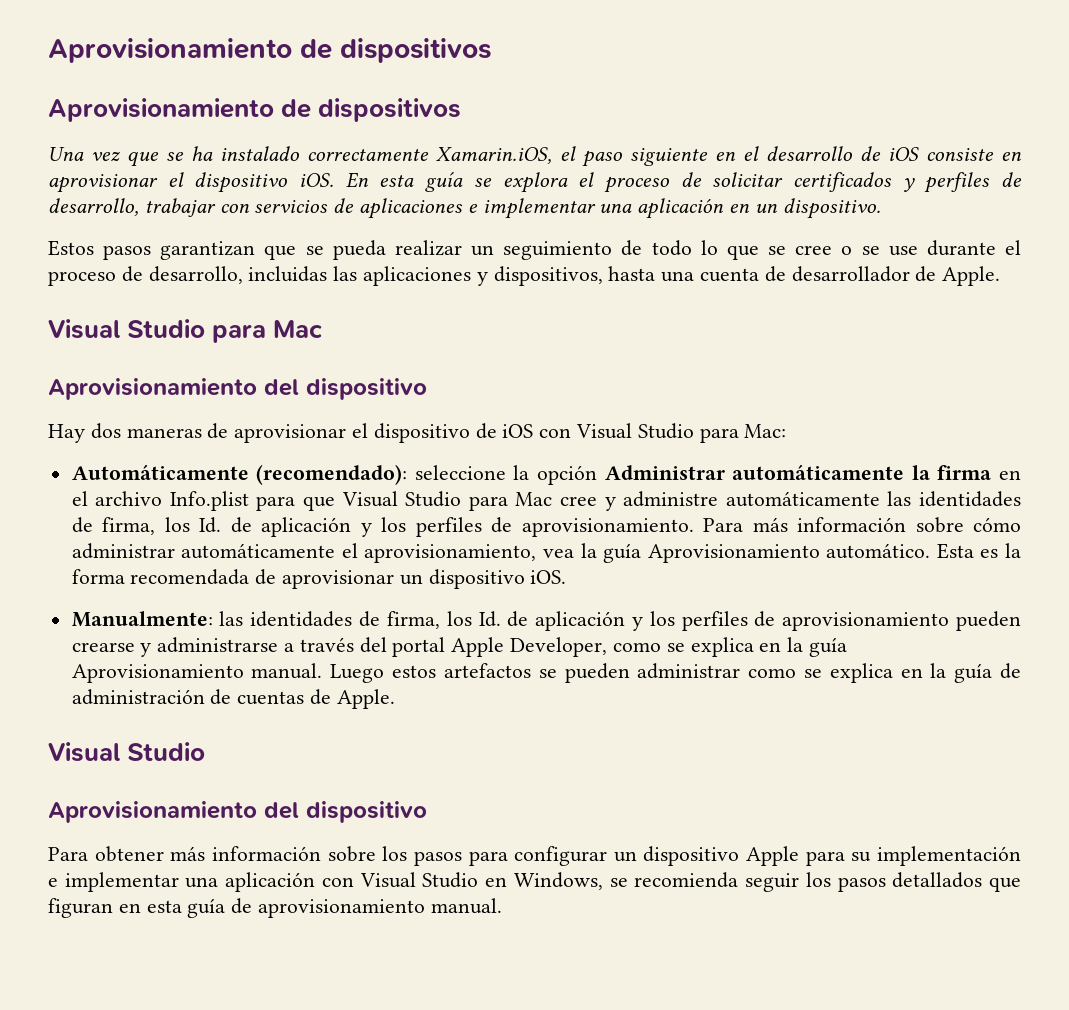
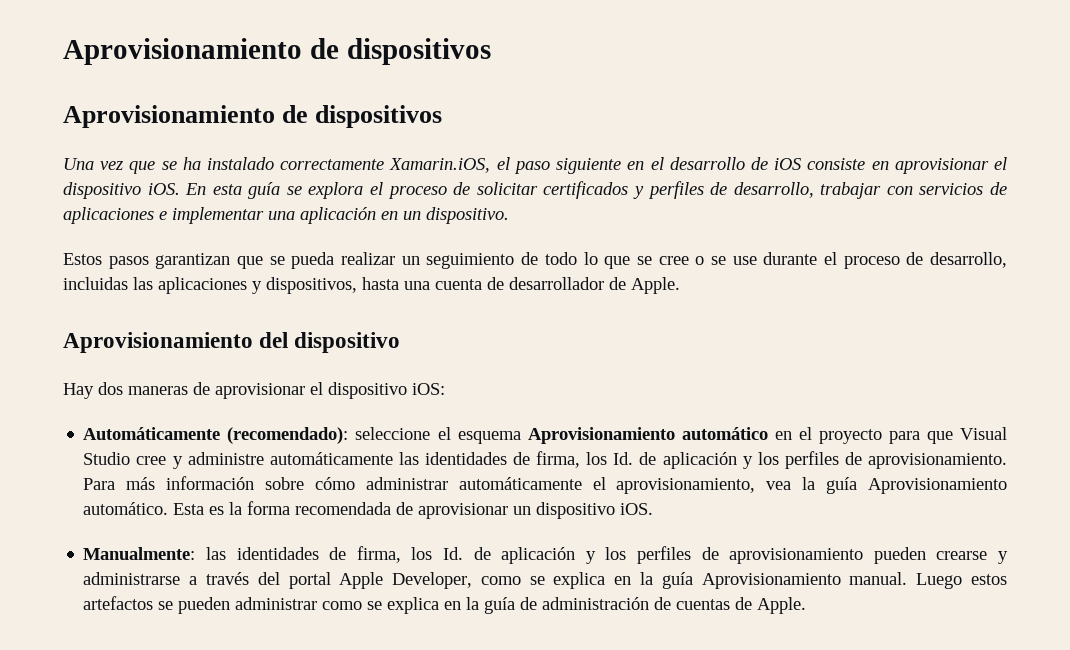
  Estos pasos garantizan que se pueda realizar un seguimiento de todo lo que se cree o se use durante el proceso de desarrollo, incluidas las aplicaciones y dispositivos, hasta una cuenta de desarrollador de Apple.
- Visual Studio para Mac
- Hay dos maneras de aprovisionar el dispositivo de iOS con Visual Studio para Mac:
- Automáticamente (recomendado): seleccione la opción Administrar automáticamente la firma en el archivo Info.plist para que Visual Studio para Mac cree y administre automáticamente las identidades de firma, los Id. de aplicación y los perfiles de aprovisionamiento.
+ Hay dos maneras de aprovisionar el dispositivo iOS:
+ Automáticamente (recomendado): seleccione el esquema Aprovisionamiento automático en el proyecto para que Visual Studio cree y administre automáticamente las identidades de firma, los Id. de aplicación y los perfiles de aprovisionamiento.
  Luego estos artefactos se pueden administrar como se explica en la guía de administración de cuentas de Apple.
- Visual Studio
- Aprovisionamiento del dispositivo
- Para obtener más información sobre los pasos para configurar un dispositivo Apple para su implementación e implementar una aplicación con Visual Studio en Windows, se recomienda seguir los pasos detallados que figuran en esta guía de aprovisionamiento manual.

